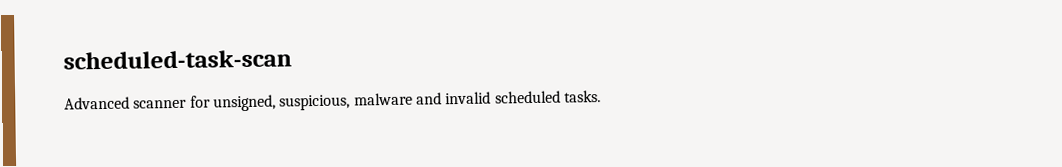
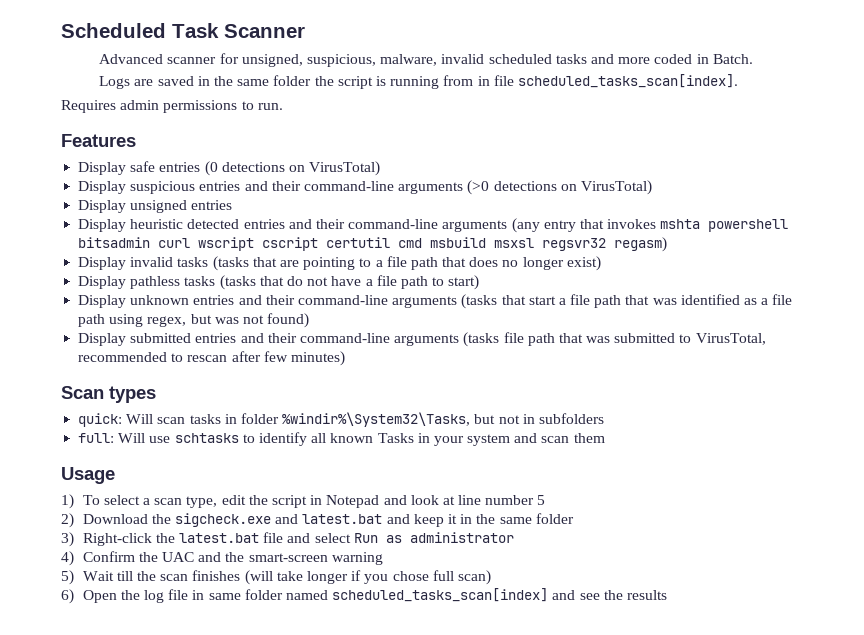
- scheduled-task-scan
+ Scheduled Task Scanner
- Advanced scanner for unsigned, suspicious, malware and invalid scheduled tasks.
+ Advanced scanner for unsigned, suspicious, malware, invalid scheduled tasks and more coded in Batch.
+ Logs are saved in the same folder the script is running from in file scheduled_tasks_scan[index].
+ Requires admin permissions to run.
+ Features
+ Display safe entries (0 detections on VirusTotal)
+ Display suspicious entries and their command-line arguments (>0 detections on VirusTotal)
+ Display unsigned entries
+ Display heuristic detected entries and their command-line arguments (any entry that invokes mshta powershell bitsadmin curl wscript cscript certutil cmd msbuild msxsl regsvr32 regasm)
+ Display invalid tasks (tasks that are pointing to a file path that does no longer exist)
+ Display pathless tasks (tasks that do not have a file path to start)
+ Display unknown entries and their command-line arguments (tasks that start a file path that was identified as a file path using regex, but was not found)
+ Display submitted entries and their command-line arguments (tasks file path that was submitted to VirusTotal, recommended to rescan after few minutes)
+ Scan types
+ quick: Will scan tasks in folder %windir%\System32\Tasks, but not in subfolders
+ full: Will use schtasks to identify all known Tasks in your system and scan them
+ Usage
+ 1) To select a scan type, edit the script in Notepad and look at line number 5
+ 2) Download the sigcheck.exe and latest.bat and keep it in the same folder
+ 3) Right-click the latest.bat file and select Run as administrator
+ 4) Confirm the UAC and the smart-screen warning
+ 5) Wait till the scan finishes (will take longer if you chose full scan)
+ 6) Open the log file in same folder named scheduled_tasks_scan[index] and see the results

